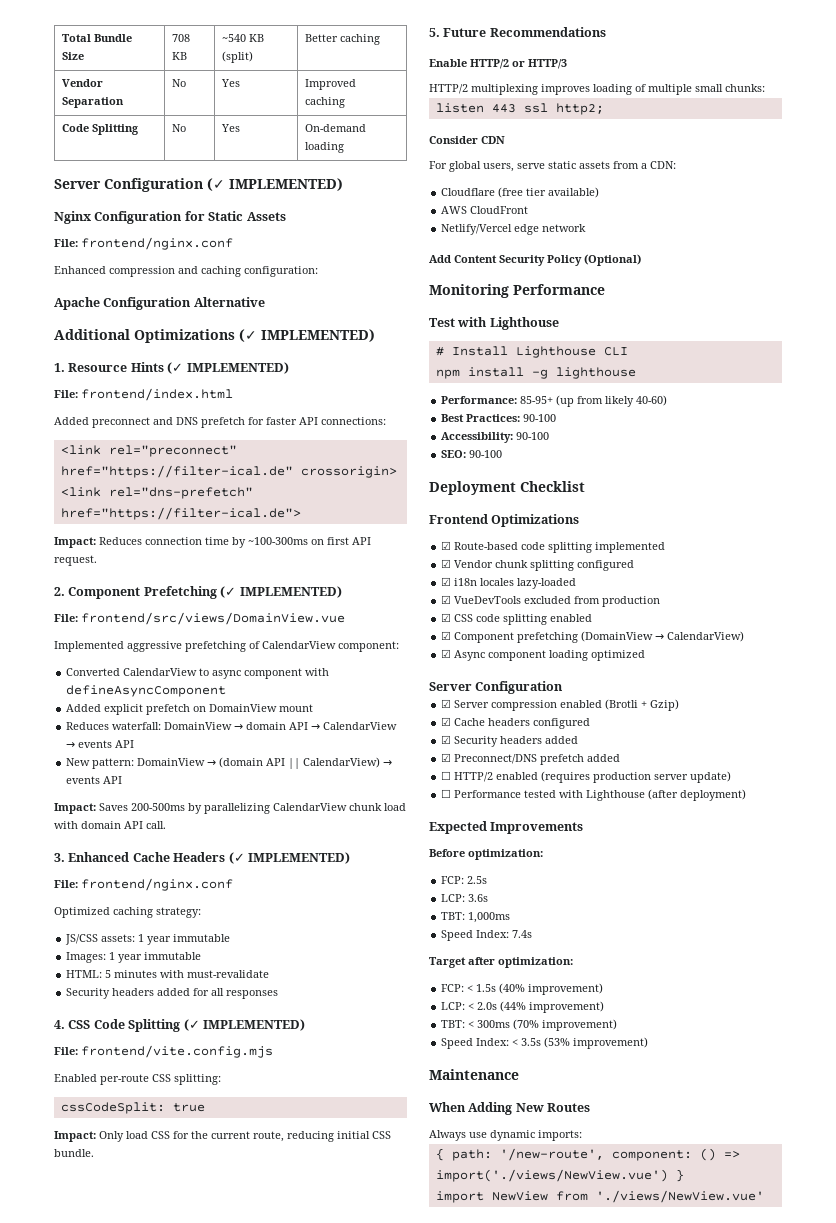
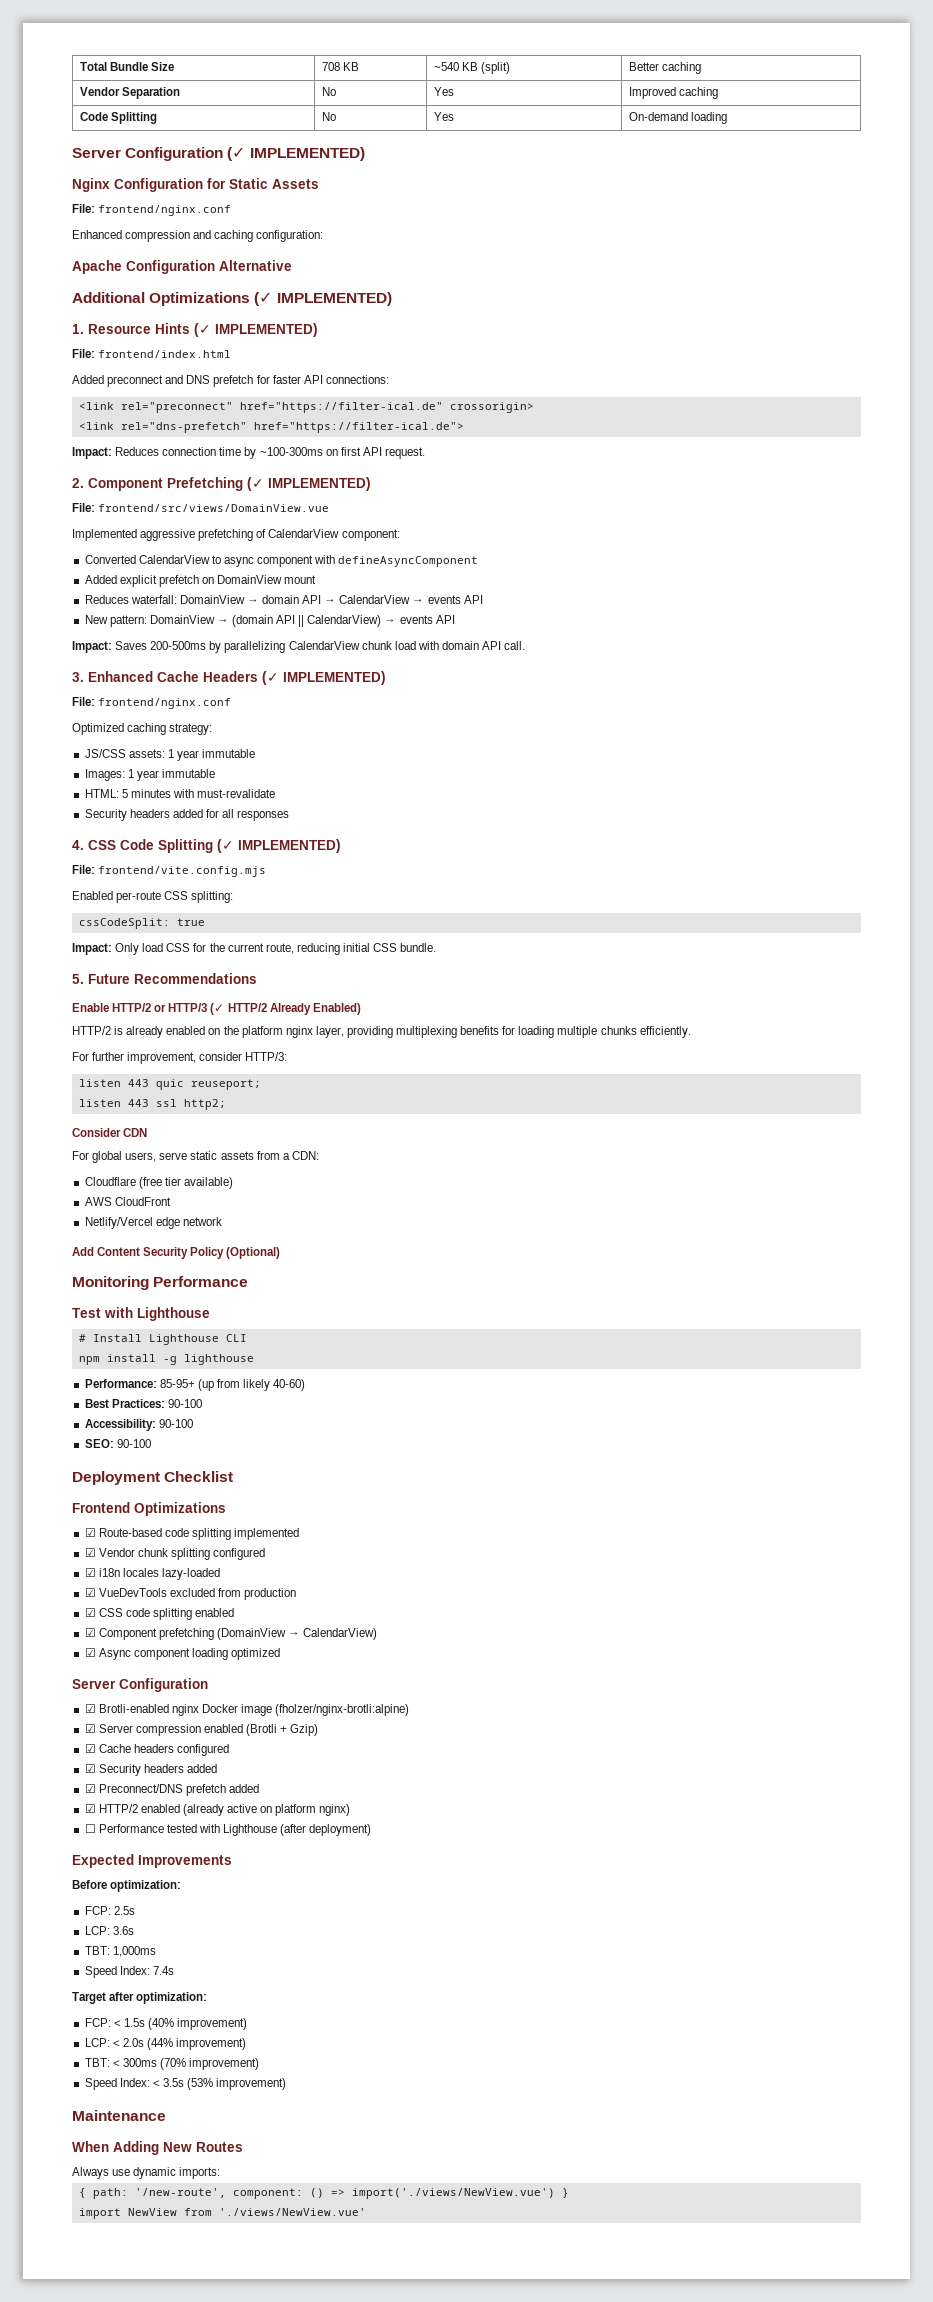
- Enable HTTP/2 or HTTP/3
- HTTP/2 multiplexing improves loading of multiple small chunks:
+ Enable HTTP/2 or HTTP/3 (✓ HTTP/2 Already Enabled)
+ HTTP/2 is already enabled on the platform nginx layer, providing multiplexing benefits for loading multiple chunks efficiently.
+ For further improvement, consider HTTP/3:
+ listen 443 quic reuseport;
+ ☑ Brotli-enabled nginx Docker image (fholzer/nginx-brotli:alpine)
- ☐ HTTP/2 enabled (requires production server update)
+ ☑ HTTP/2 enabled (already active on platform nginx)

